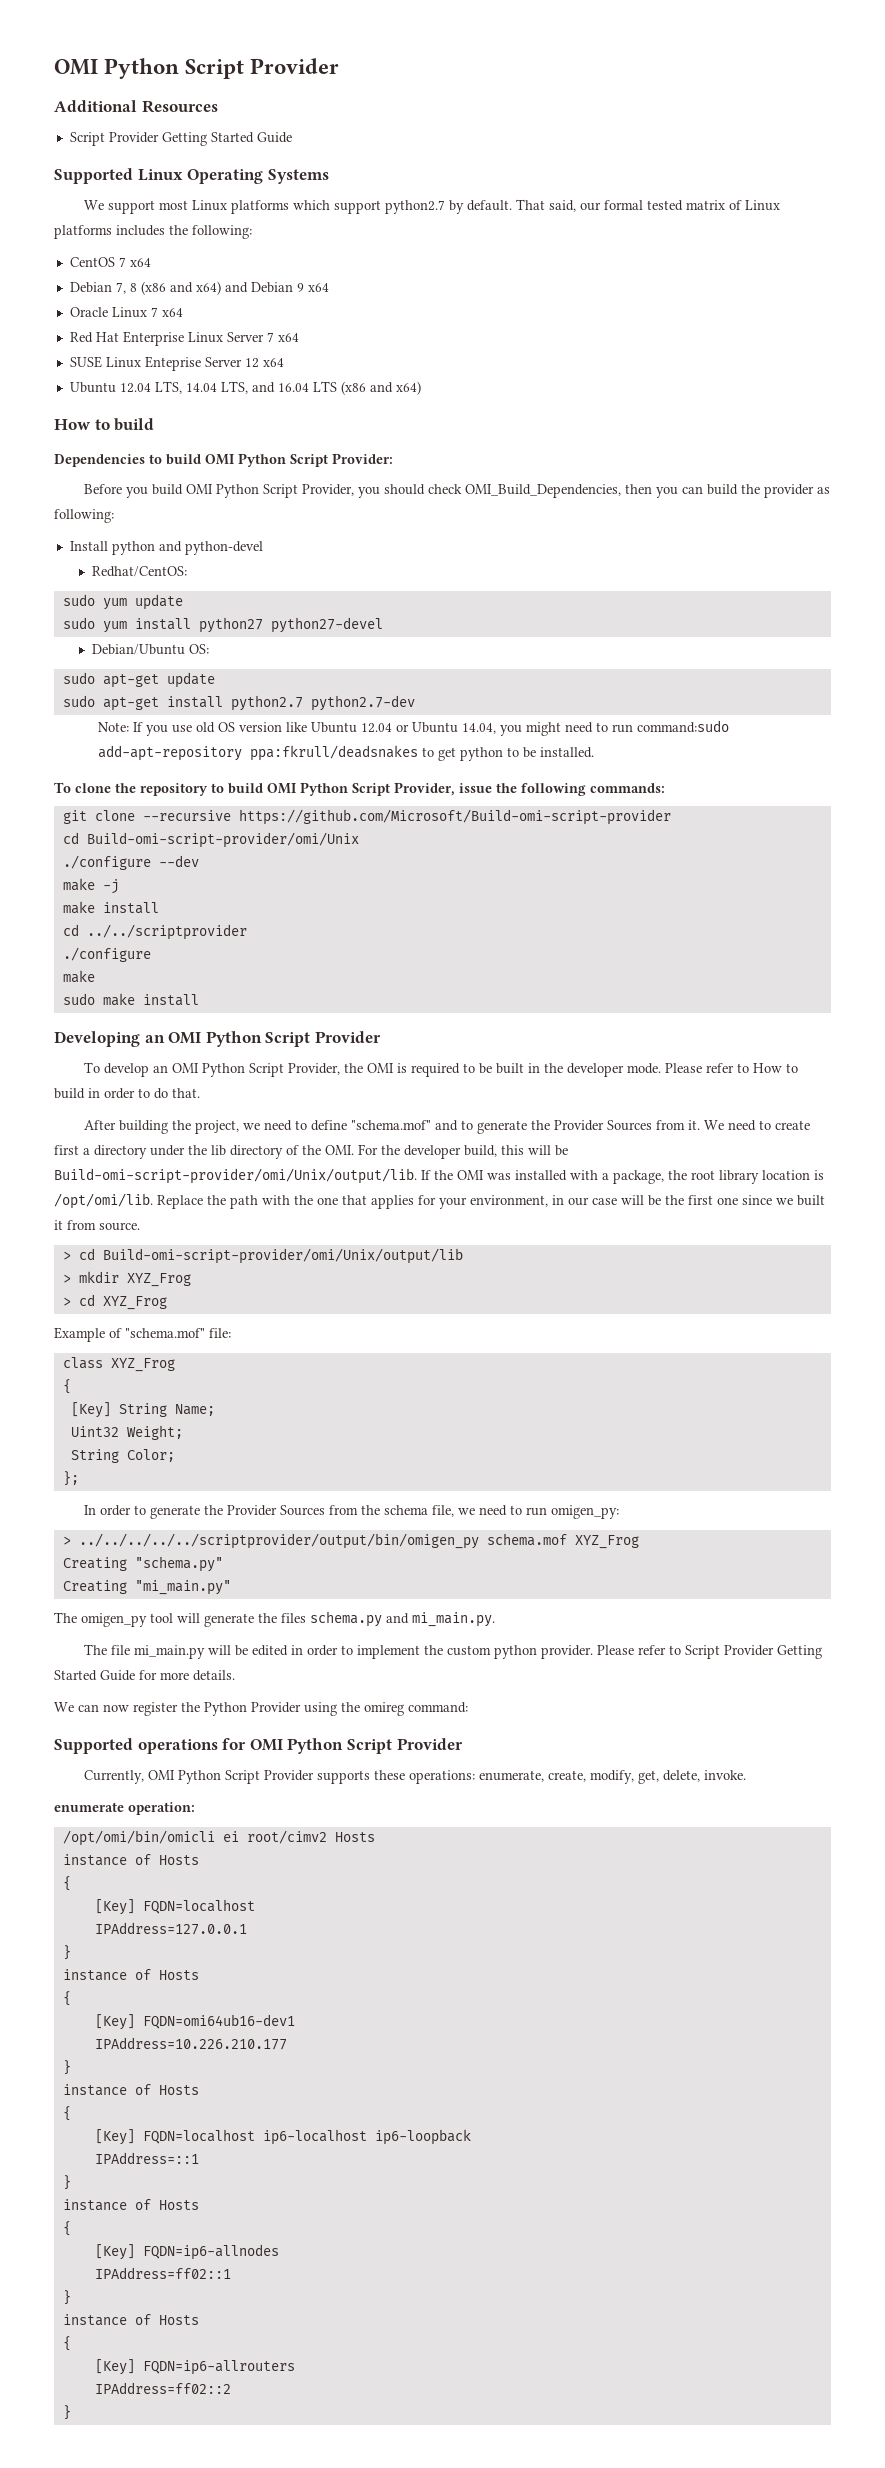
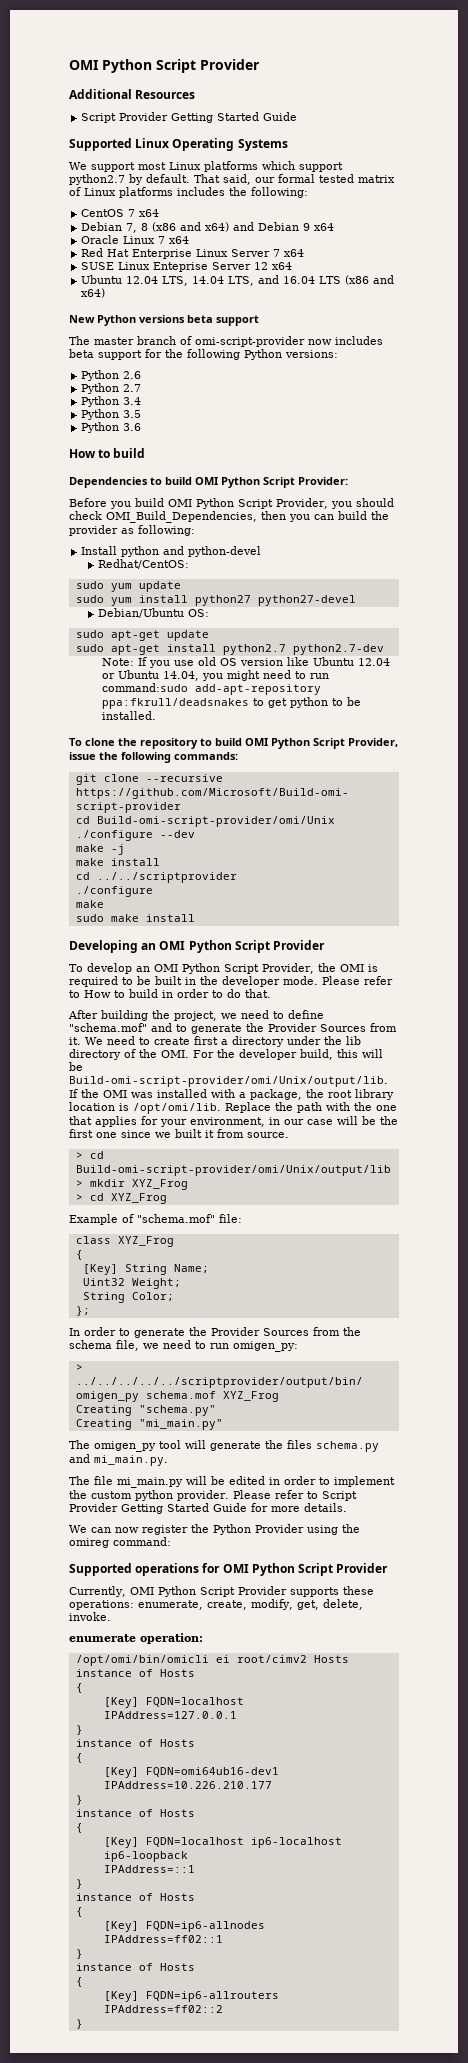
+ New Python versions beta support
+ The master branch of omi-script-provider now includes beta support for the following Python versions:
+ Python 2.6
+ Python 2.7
+ Python 3.4
+ Python 3.5
+ Python 3.6

